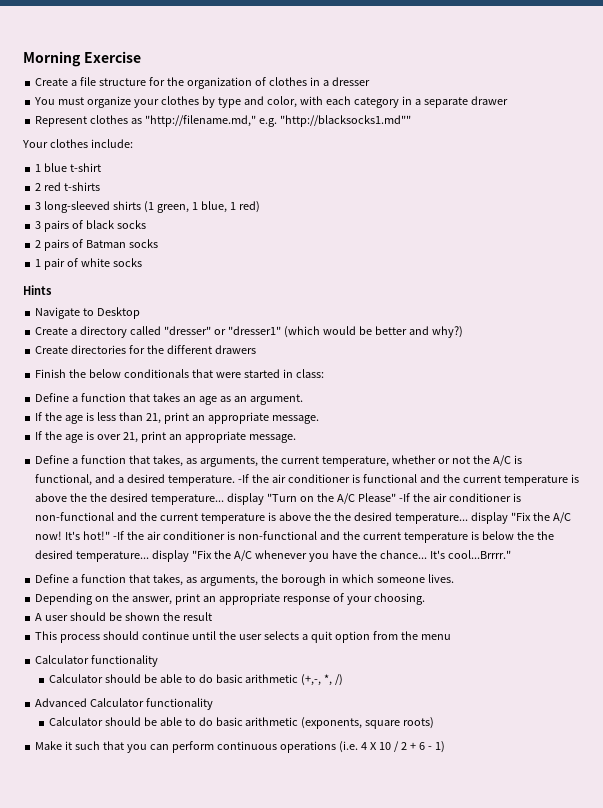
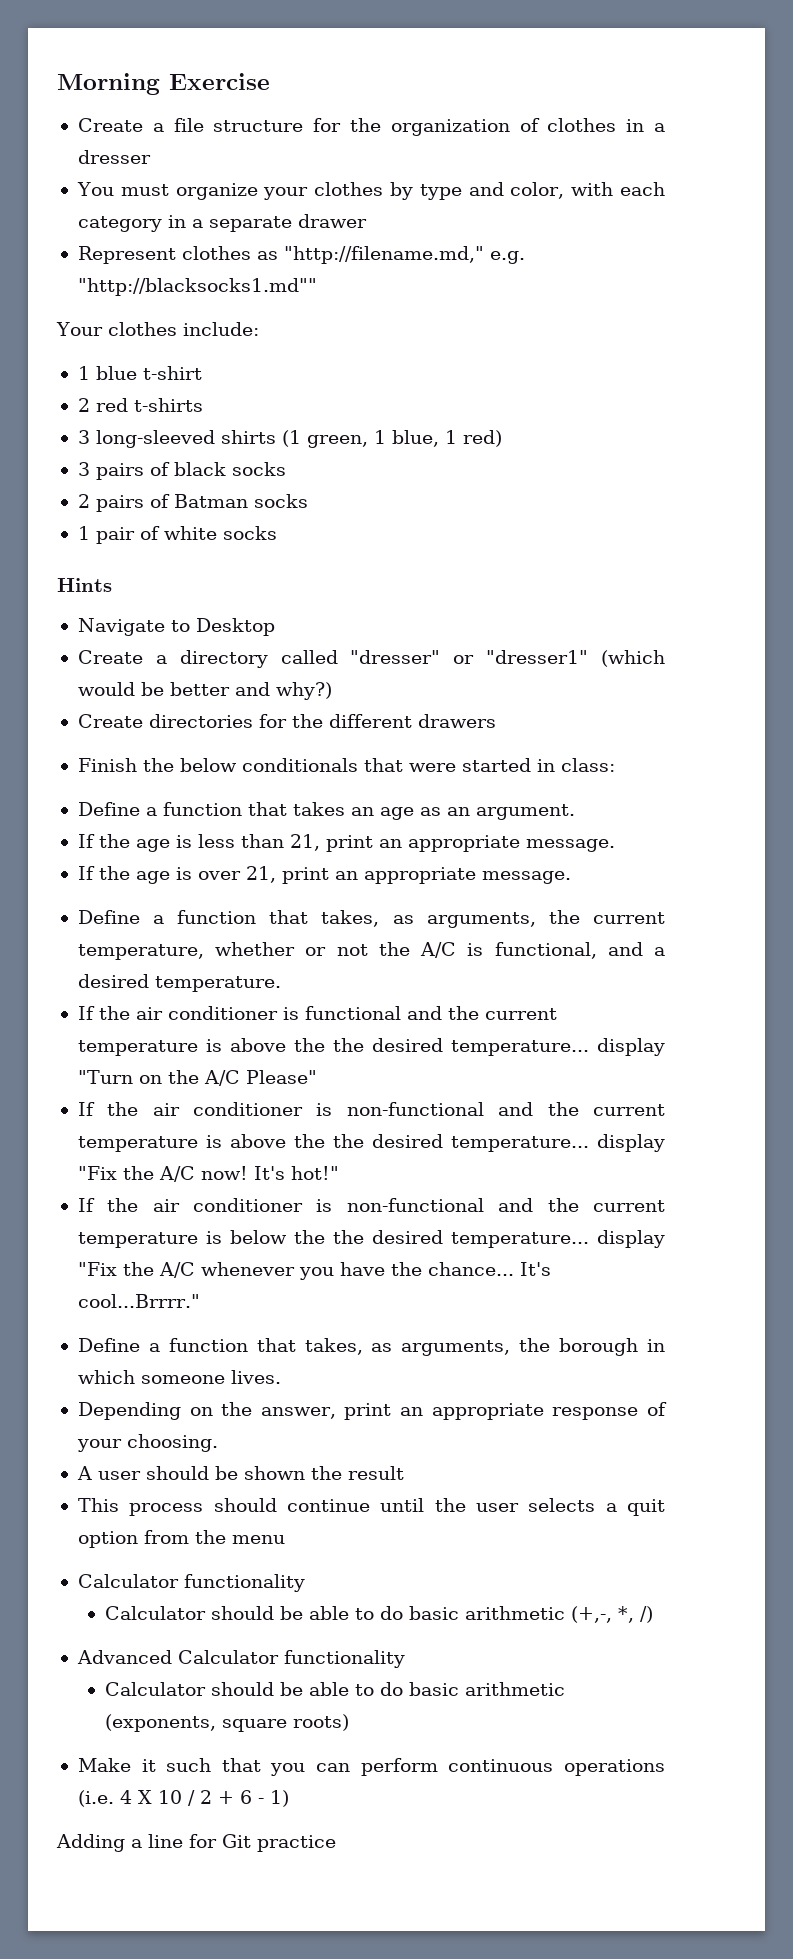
- Define a function that takes, as arguments, the current temperature, whether or not the A/C is functional, and a desired temperature. -If the air conditioner is functional and the current temperature is above the the desired temperature... display "Turn on the A/C Please" -If the air conditioner is non-functional and the current temperature is above the the desired temperature... display "Fix the A/C now!
+ Define a function that takes, as arguments, the current temperature, whether or not the A/C is functional, and a desired temperature.
+ If the air conditioner is functional and the current temperature is above the the desired temperature... display "Turn on the A/C Please"
+ If the air conditioner is non-functional and the current temperature is above the the desired temperature... display "Fix the A/C now!
- It's hot!" -If the air conditioner is non-functional and the current temperature is below the the desired temperature... display "Fix the A/C whenever you have the chance...
+ It's hot!"
+ If the air conditioner is non-functional and the current temperature is below the the desired temperature... display "Fix the A/C whenever you have the chance...
+ Adding a line for Git practice

